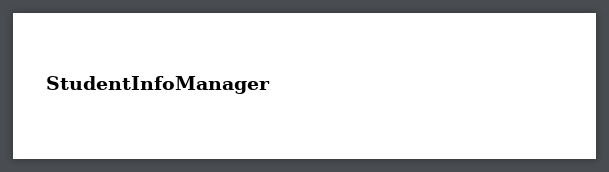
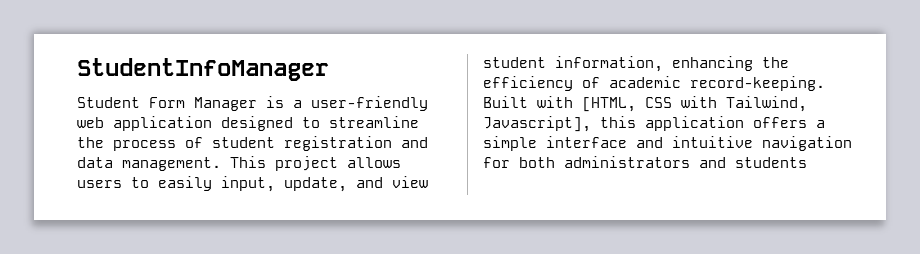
+ Student Form Manager is a user-friendly web application designed to streamline the process of student registration and data management. This project allows users to easily input, update, and view student information, enhancing the efficiency of academic record-keeping. Built with [HTML, CSS with Tailwind, Javascript], this application offers a simple interface and intuitive navigation for both administrators and students

